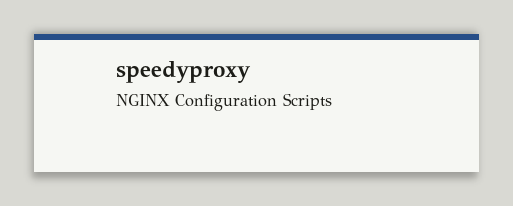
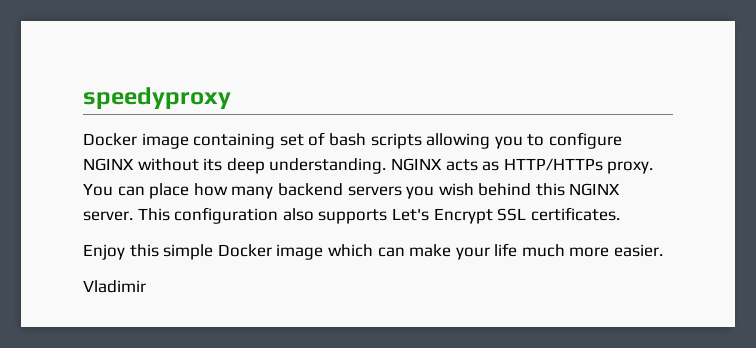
- NGINX Configuration Scripts
+ Docker image containing set of bash scripts allowing you to configure NGINX without its deep understanding. NGINX acts as HTTP/HTTPs proxy. You can place how many backend servers you wish behind this NGINX server. This configuration also supports Let's Encrypt SSL certificates.
+ Enjoy this simple Docker image which can make your life much more easier.
+ Vladimir

